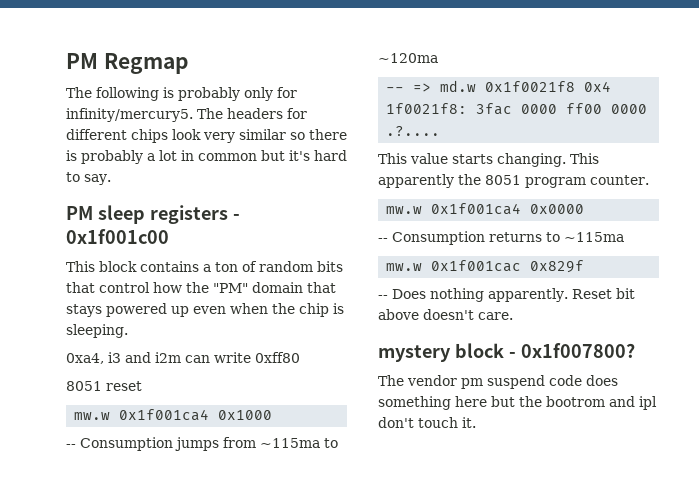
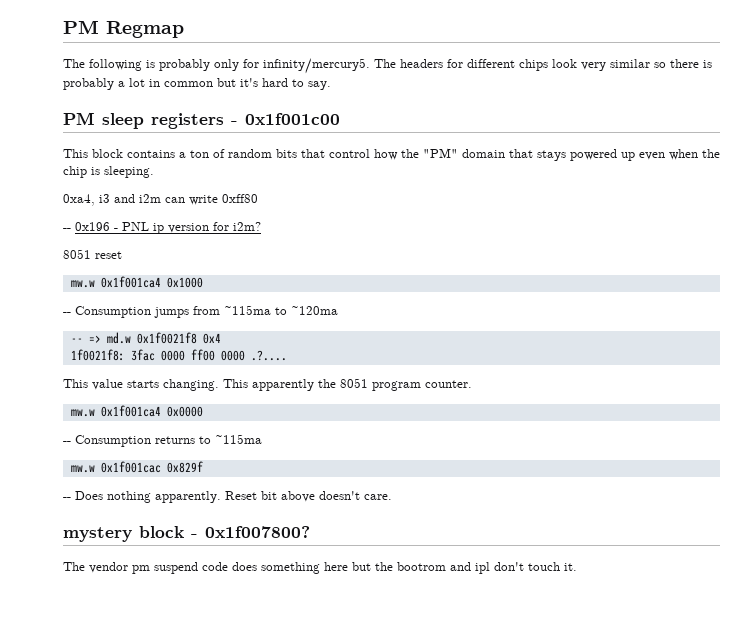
+ -- 0x196 - PNL ip version for i2m?

